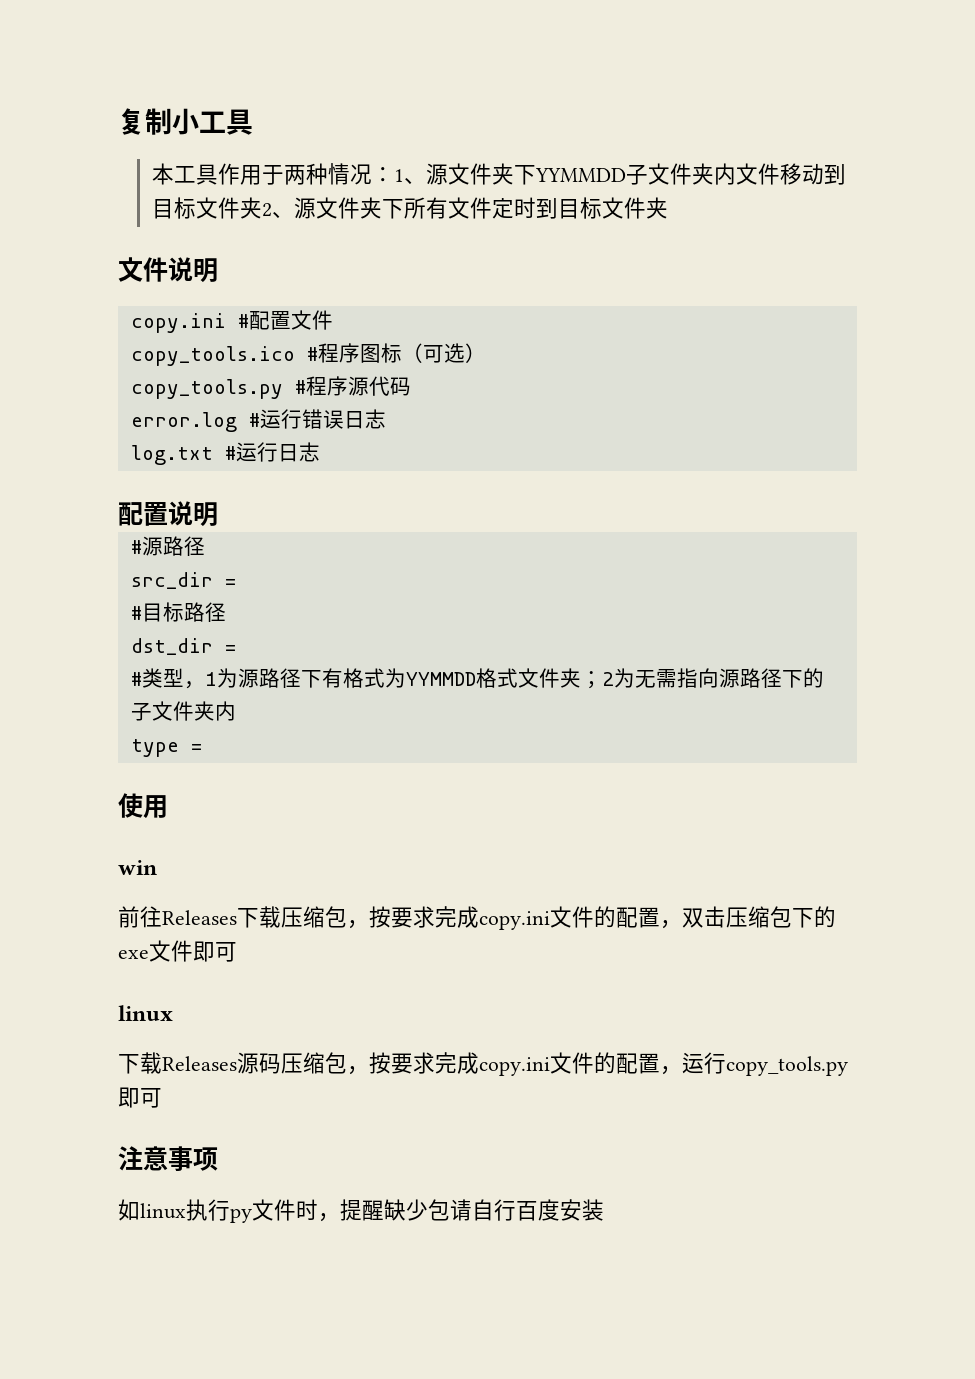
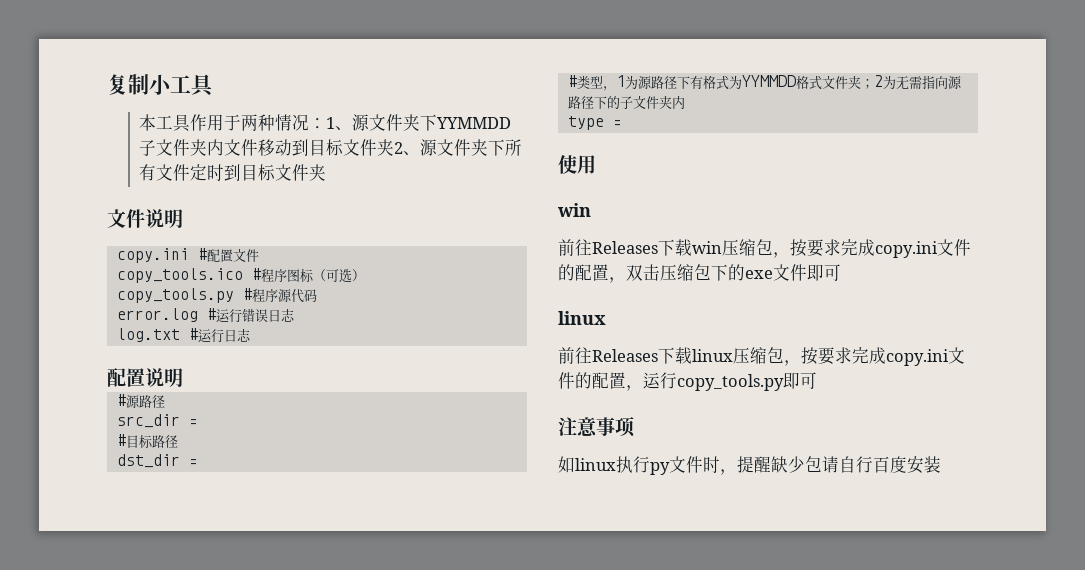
- 前往Releases下载压缩包，按要求完成copy.ini文件的配置，双击压缩包下的exe文件即可
+ 前往Releases下载win压缩包，按要求完成copy.ini文件的配置，双击压缩包下的exe文件即可
- 下载Releases源码压缩包，按要求完成copy.ini文件的配置，运行copy_tools.py即可
+ 前往Releases下载linux压缩包，按要求完成copy.ini文件的配置，运行copy_tools.py即可

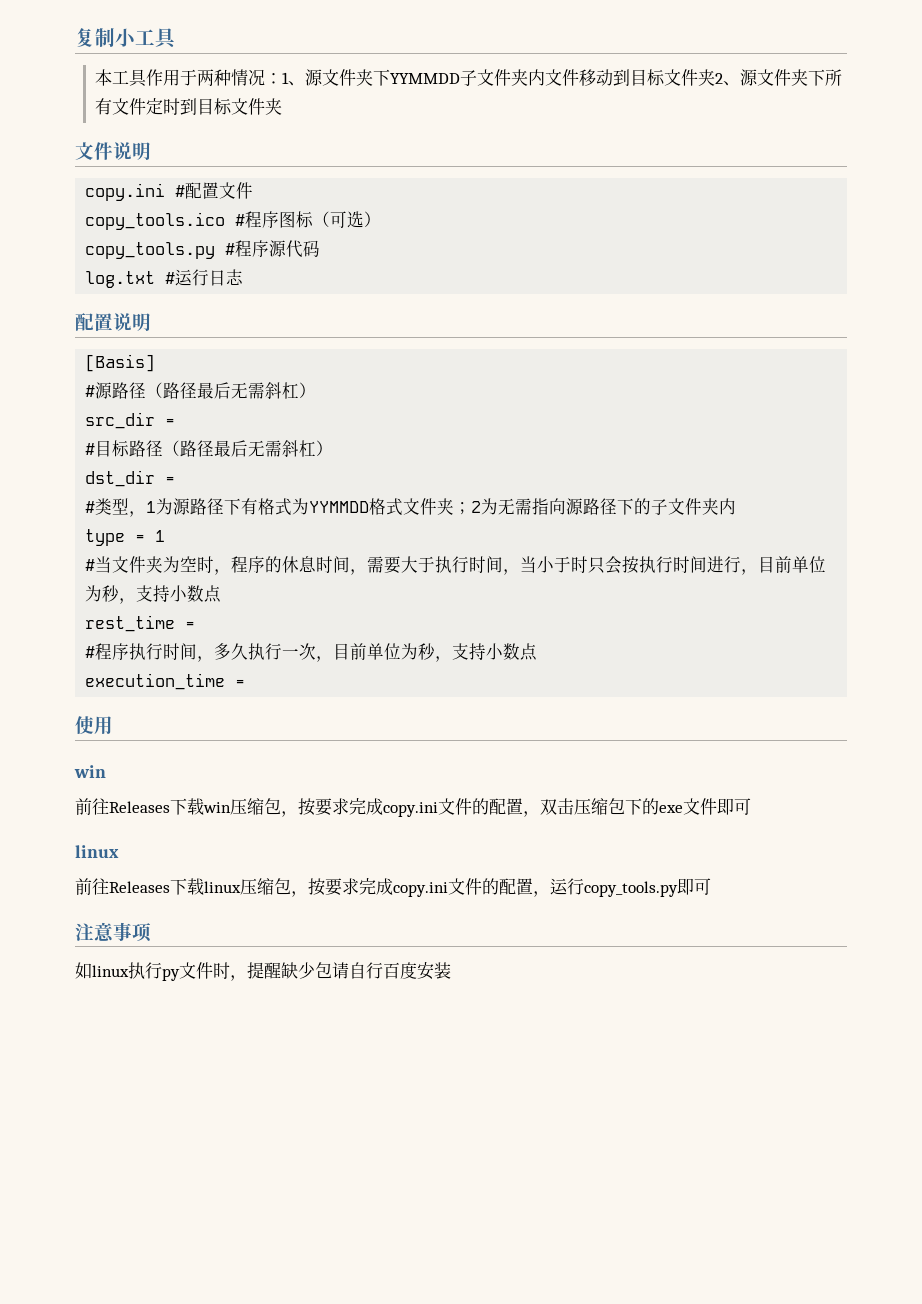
- error.log #运行错误日志
+ [Basis]
- #源路径
+ #源路径（路径最后无需斜杠）
- #目标路径
+ #目标路径（路径最后无需斜杠）
- type =
+ type = 1
+ #当文件夹为空时，程序的休息时间，需要大于执行时间，当小于时只会按执行时间进行，目前单位为秒，支持小数点
+ rest_time =
+ #程序执行时间，多久执行一次，目前单位为秒，支持小数点
+ execution_time =

